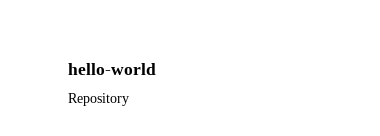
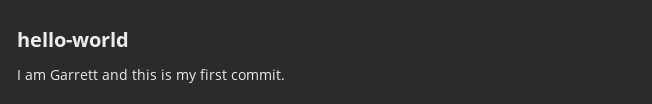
- Repository
+ I am Garrett and this is my first commit.

